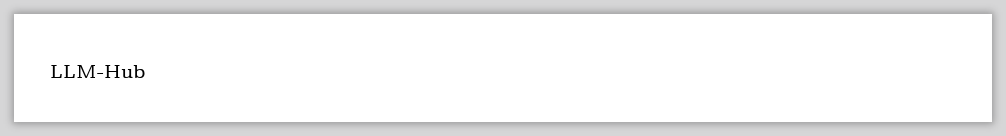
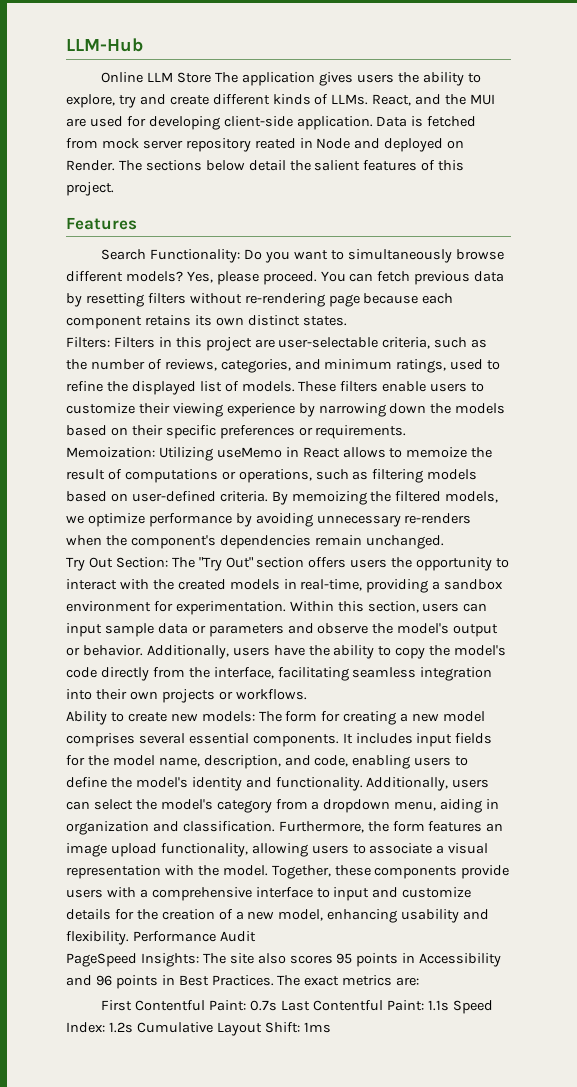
+ Online LLM Store The application gives users the ability to explore, try and create different kinds of LLMs. React, and the MUI are used for developing client-side application. Data is fetched from mock server repository reated in Node and deployed on Render. The sections below detail the salient features of this project.
+ Features
+ Search Functionality: Do you want to simultaneously browse different models? Yes, please proceed. You can fetch previous data by resetting filters without re-rendering page because each component retains its own distinct states.
+ Filters: Filters in this project are user-selectable criteria, such as the number of reviews, categories, and minimum ratings, used to refine the displayed list of models. These filters enable users to customize their viewing experience by narrowing down the models based on their specific preferences or requirements.
+ Memoization: Utilizing useMemo in React allows to memoize the result of computations or operations, such as filtering models based on user-defined criteria. By memoizing the filtered models, we optimize performance by avoiding unnecessary re-renders when the component's dependencies remain unchanged.
+ Try Out Section: The "Try Out" section offers users the opportunity to interact with the created models in real-time, providing a sandbox environment for experimentation. Within this section, users can input sample data or parameters and observe the model's output or behavior. Additionally, users have the ability to copy the model's code directly from the interface, facilitating seamless integration into their own projects or workflows.
+ Ability to create new models: The form for creating a new model comprises several essential components. It includes input fields for the model name, description, and code, enabling users to define the model's identity and functionality. Additionally, users can select the model's category from a dropdown menu, aiding in organization and classification. Furthermore, the form features an image upload functionality, allowing users to associate a visual representation with the model. Together, these components provide users with a comprehensive interface to input and customize details for the creation of a new model, enhancing usability and flexibility. Performance Audit
+ PageSpeed Insights: The site also scores 95 points in Accessibility and 96 points in Best Practices. The exact metrics are:
+ First Contentful Paint: 0.7s Last Contentful Paint: 1.1s Speed Index: 1.2s Cumulative Layout Shift: 1ms

